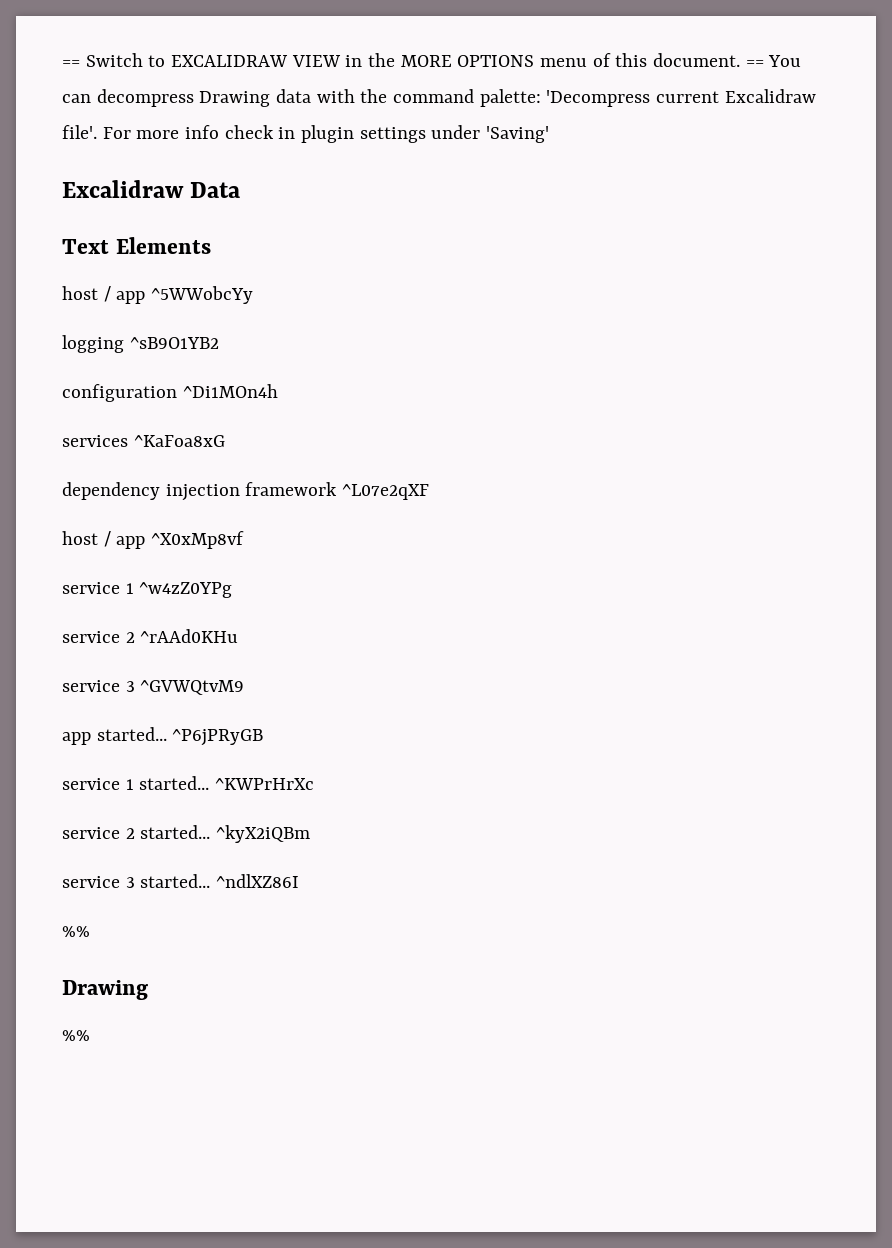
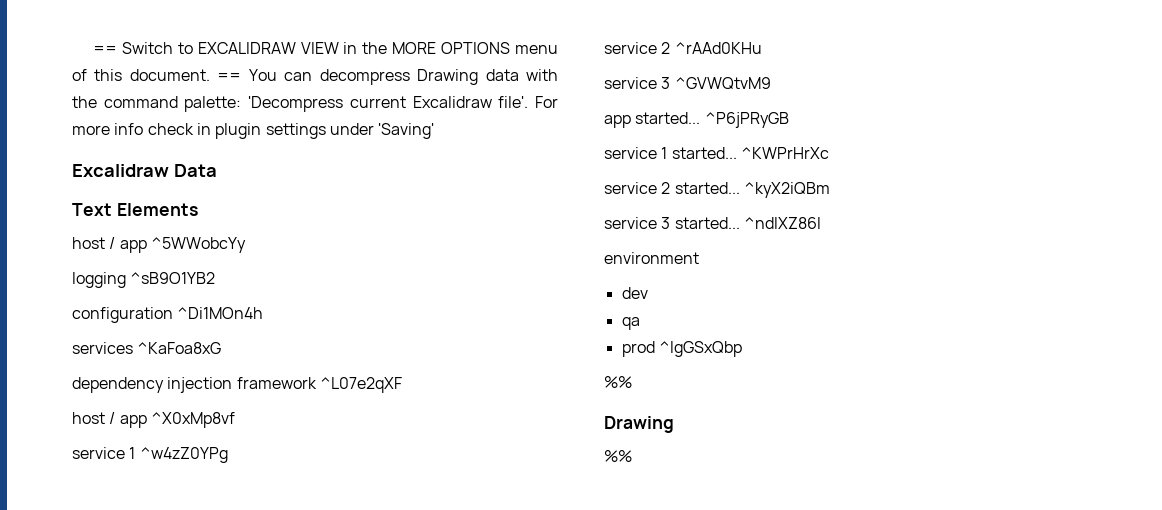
+ environment
+ dev
+ qa
+ prod ^lgGSxQbp

